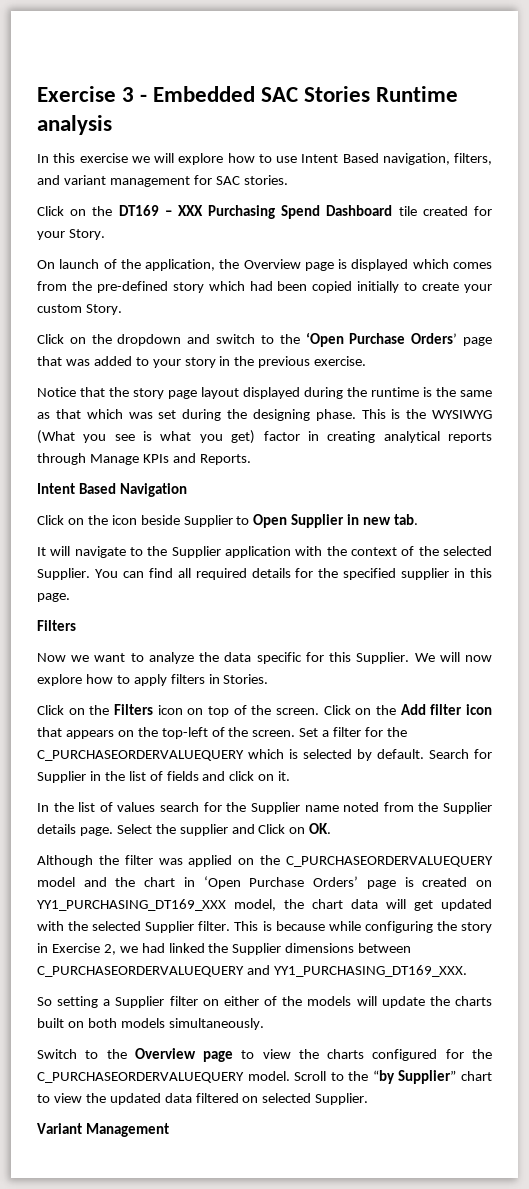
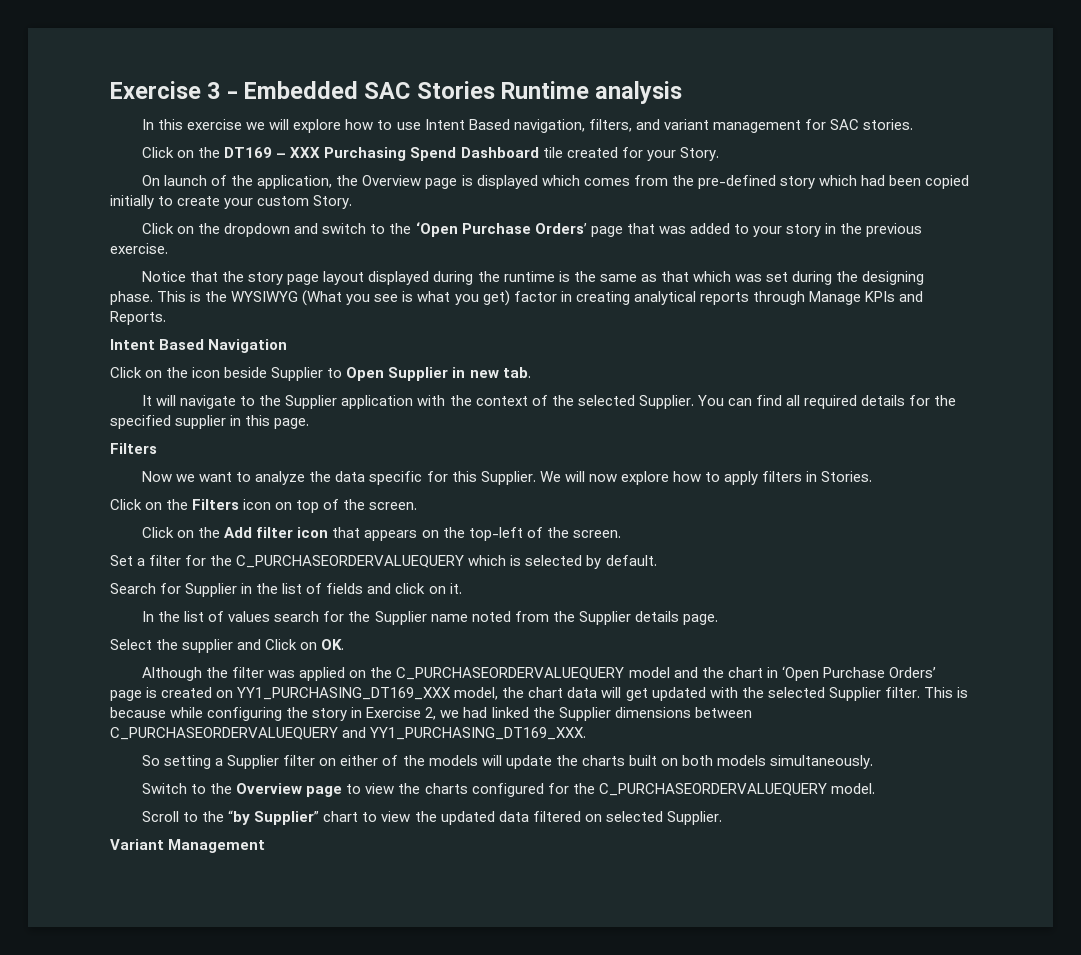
- Click on the Filters icon on top of the screen. Click on the Add filter icon that appears on the top-left of the screen. Set a filter for the C_PURCHASEORDERVALUEQUERY which is selected by default. Search for Supplier in the list of fields and click on it.
+ Click on the Filters icon on top of the screen.
+ Click on the Add filter icon that appears on the top-left of the screen.
+ Set a filter for the C_PURCHASEORDERVALUEQUERY which is selected by default.
+ Search for Supplier in the list of fields and click on it.
- In the list of values search for the Supplier name noted from the Supplier details page. Select the supplier and Click on OK.
+ In the list of values search for the Supplier name noted from the Supplier details page.
+ Select the supplier and Click on OK.
- Switch to the Overview page to view the charts configured for the C_PURCHASEORDERVALUEQUERY model. Scroll to the “by Supplier” chart to view the updated data filtered on selected Supplier.
+ Switch to the Overview page to view the charts configured for the C_PURCHASEORDERVALUEQUERY model.
+ Scroll to the “by Supplier” chart to view the updated data filtered on selected Supplier.

